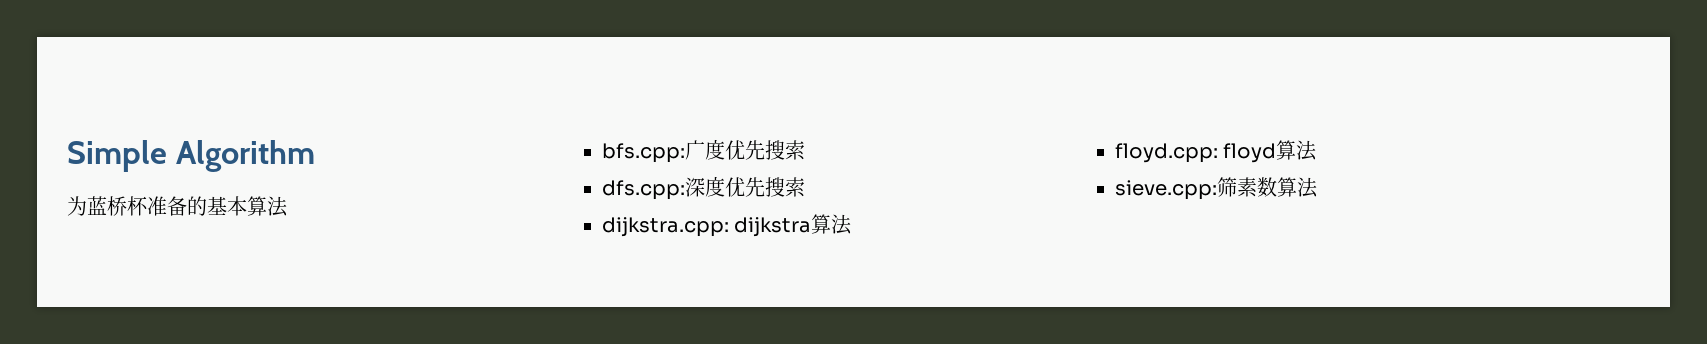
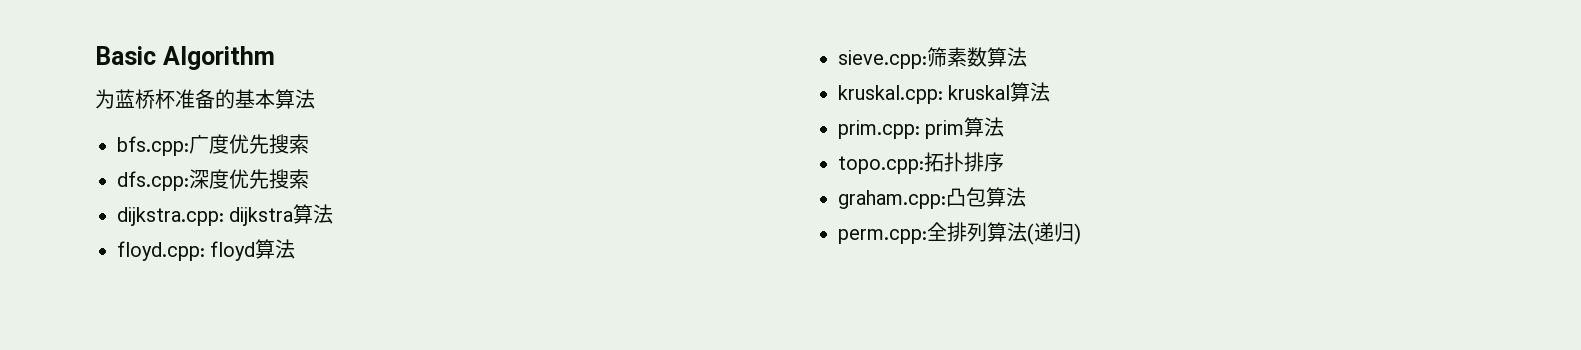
- Simple Algorithm
+ Basic Algorithm
+ kruskal.cpp: kruskal算法
+ prim.cpp: prim算法
+ topo.cpp:拓扑排序
+ graham.cpp:凸包算法
+ perm.cpp:全排列算法(递归)

